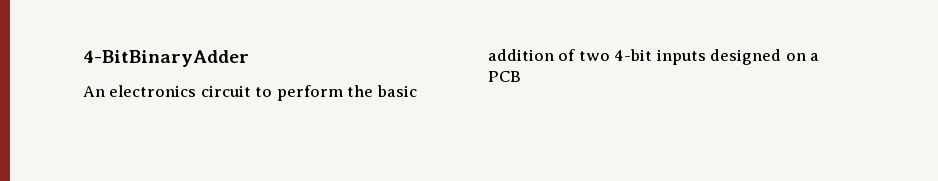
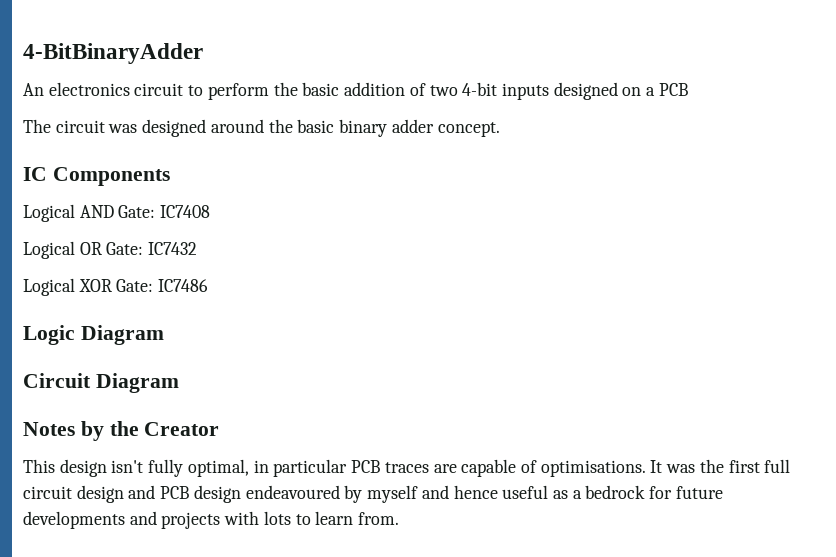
+ The circuit was designed around the basic binary adder concept.
+ IC Components
+ Logical AND Gate: IC7408
+ Logical OR Gate: IC7432
+ Logical XOR Gate: IC7486
+ Logic Diagram
+ Circuit Diagram
+ Notes by the Creator
+ This design isn't fully optimal, in particular PCB traces are capable of optimisations. It was the first full circuit design and PCB design endeavoured by myself and hence useful as a bedrock for future developments and projects with lots to learn from.

